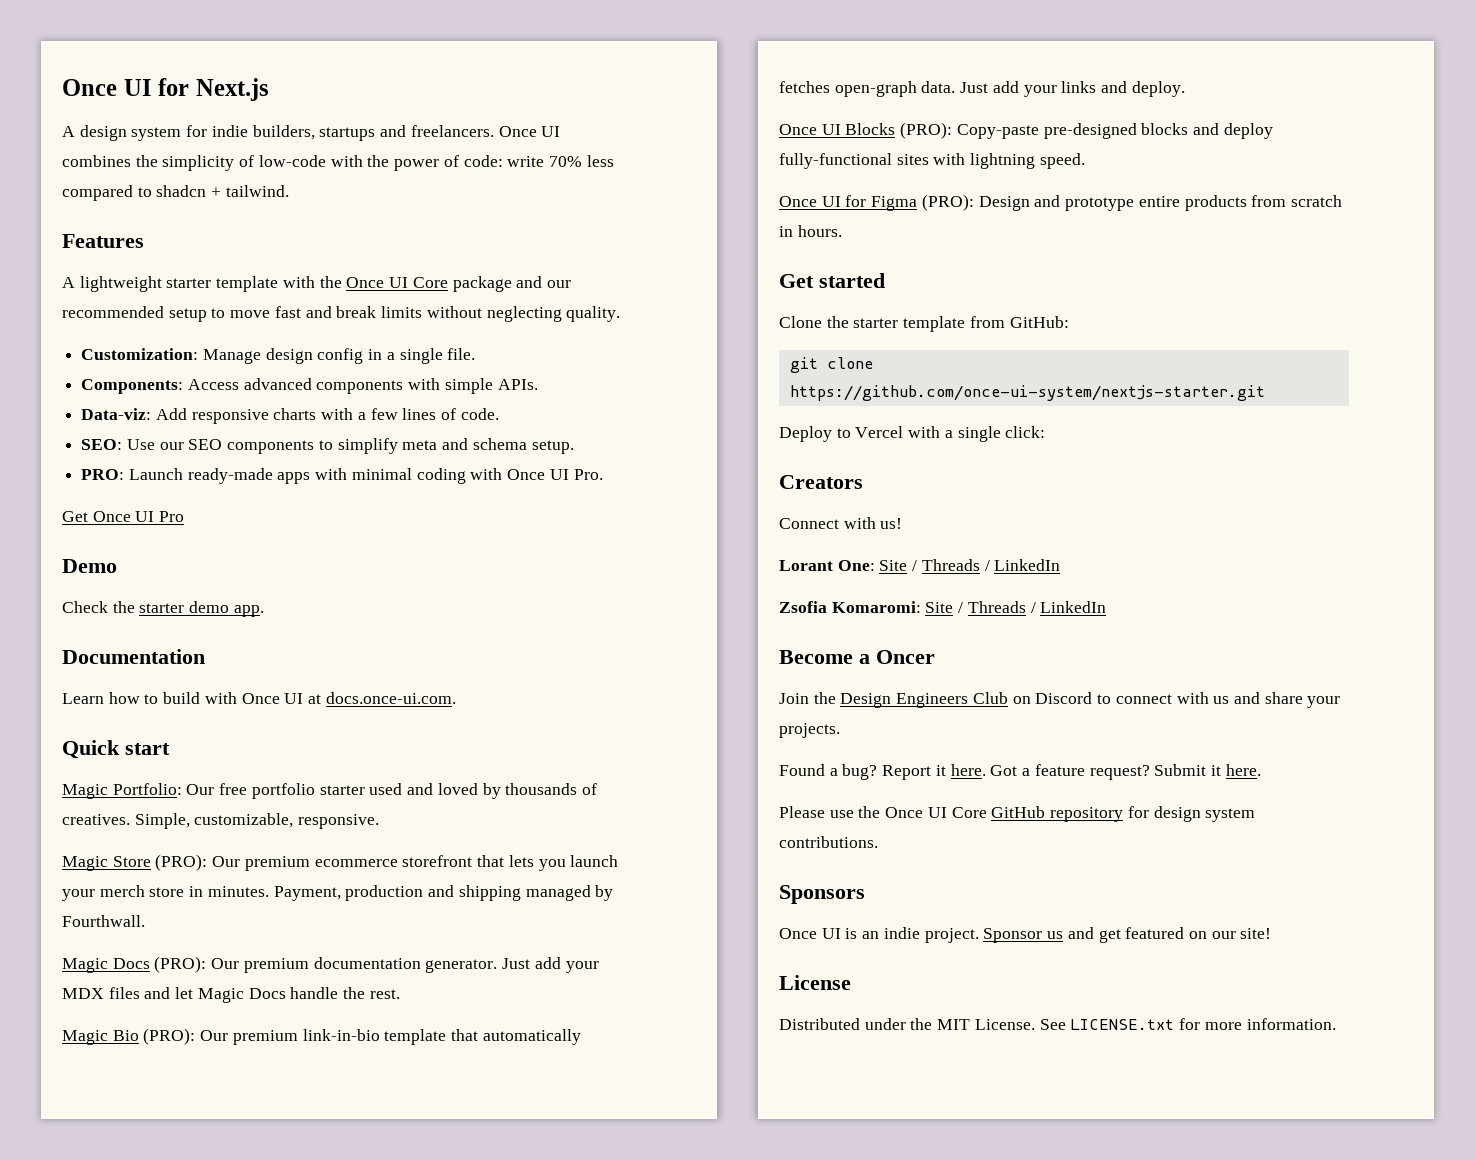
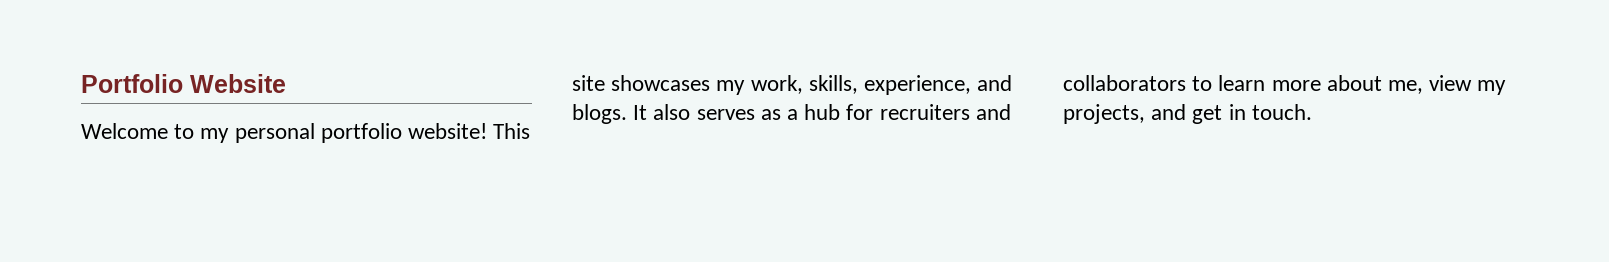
- Once UI for Next.js
- A design system for indie builders, startups and freelancers. Once UI combines the simplicity of low-code with the power of code: write 70% less compared to shadcn + tailwind.
- Features
- A lightweight starter template with the Once UI Core package and our recommended setup to move fast and break limits without neglecting quality.
- Customization: Manage design config in a single file.
- Components: Access advanced components with simple APIs.
- Data-viz: Add responsive charts with a few lines of code.
- SEO: Use our SEO components to simplify meta and schema setup.
- PRO: Launch ready-made apps with minimal coding with Once UI Pro.
- Get Once UI Pro
- Demo
- Check the starter demo app.
- Documentation
- Learn how to build with Once UI at docs.once-ui.com.
- Quick start
- Magic Portfolio: Our free portfolio starter used and loved by thousands of creatives. Simple, customizable, responsive.
- Magic Store (PRO): Our premium ecommerce storefront that lets you launch your merch store in minutes. Payment, production and shipping managed by Fourthwall.
- Magic Docs (PRO): Our premium documentation generator. Just add your MDX files and let Magic Docs handle the rest.
- Magic Bio (PRO): Our premium link-in-bio template that automatically fetches open-graph data. Just add your links and deploy.
- Once UI Blocks (PRO): Copy-paste pre-designed blocks and deploy fully-functional sites with lightning speed.
- Once UI for Figma (PRO): Design and prototype entire products from scratch in hours.
- Get started
- Clone the starter template from GitHub:
- git clone https://github.com/once-ui-system/nextjs-starter.git
- Deploy to Vercel with a single click:
- Creators
- Connect with us!
- Lorant One: Site / Threads / LinkedIn
- Zsofia Komaromi: Site / Threads / LinkedIn
- Become a Oncer
- Join the Design Engineers Club on Discord to connect with us and share your projects.
- Found a bug? Report it here. Got a feature request? Submit it here.
- Please use the Once UI Core GitHub repository for design system contributions.
- Sponsors
- Once UI is an indie project. Sponsor us and get featured on our site!
- License
- Distributed under the MIT License. See LICENSE.txt for more information.
+ Portfolio Website
+ Welcome to my personal portfolio website! This site showcases my work, skills, experience, and blogs. It also serves as a hub for recruiters and collaborators to learn more about me, view my projects, and get in touch.

